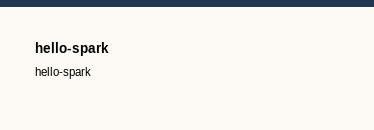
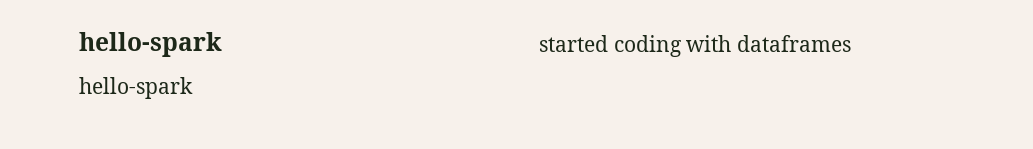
+ started coding with dataframes

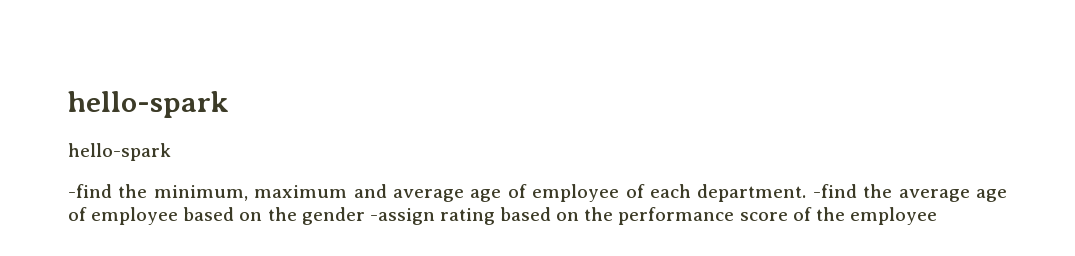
- started coding with dataframes
+ -find the minimum, maximum and average age of employee of each department. -find the average age of employee based on the gender -assign rating based on the performance score of the employee

